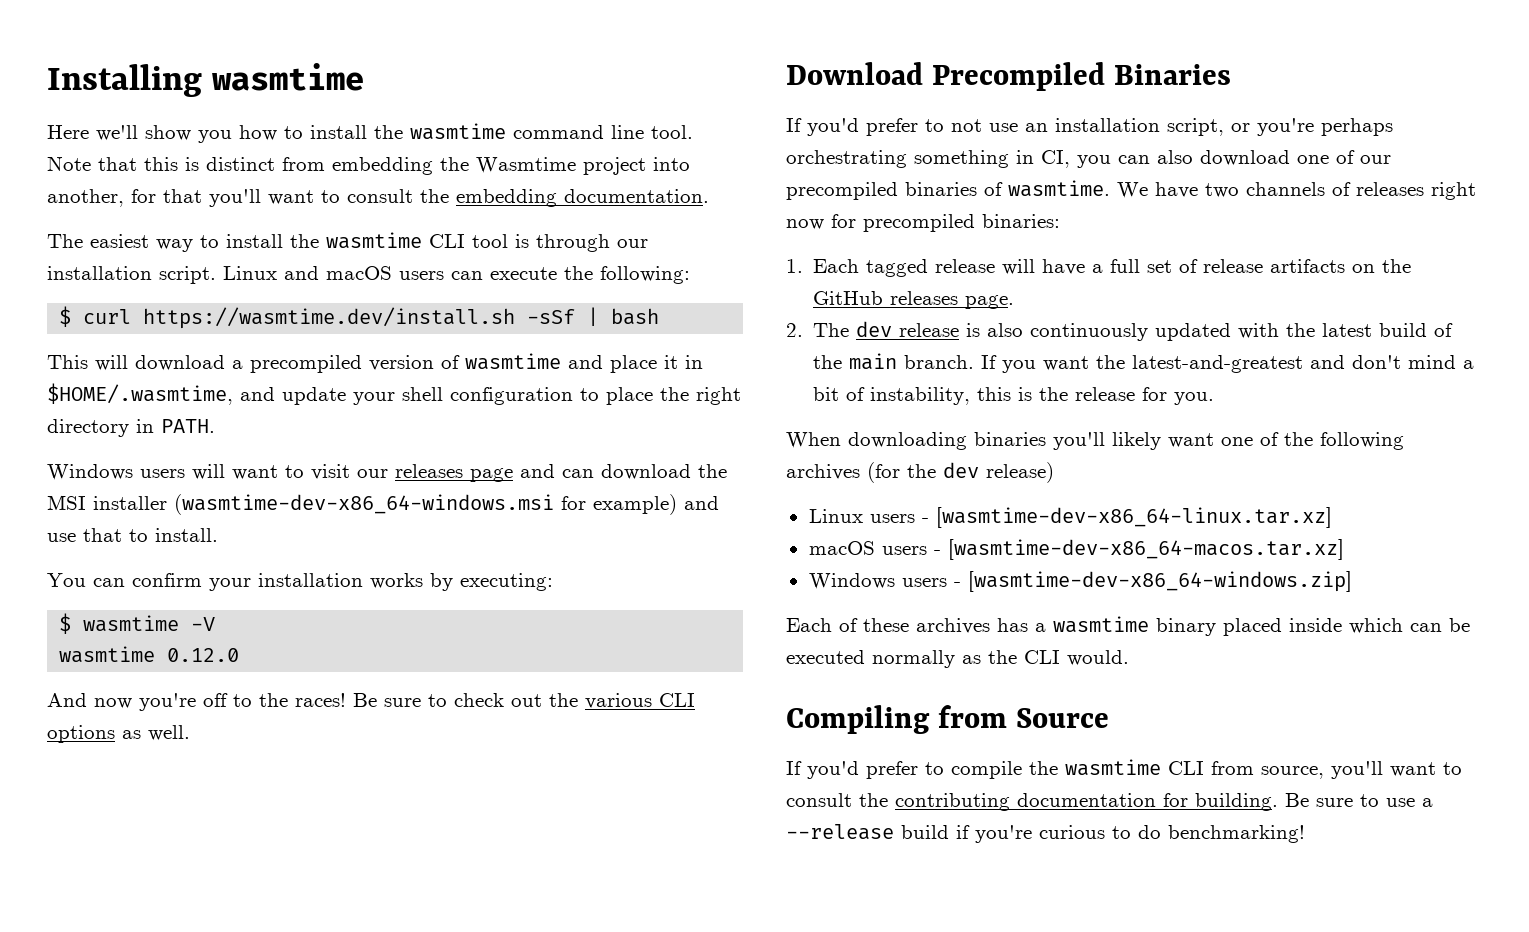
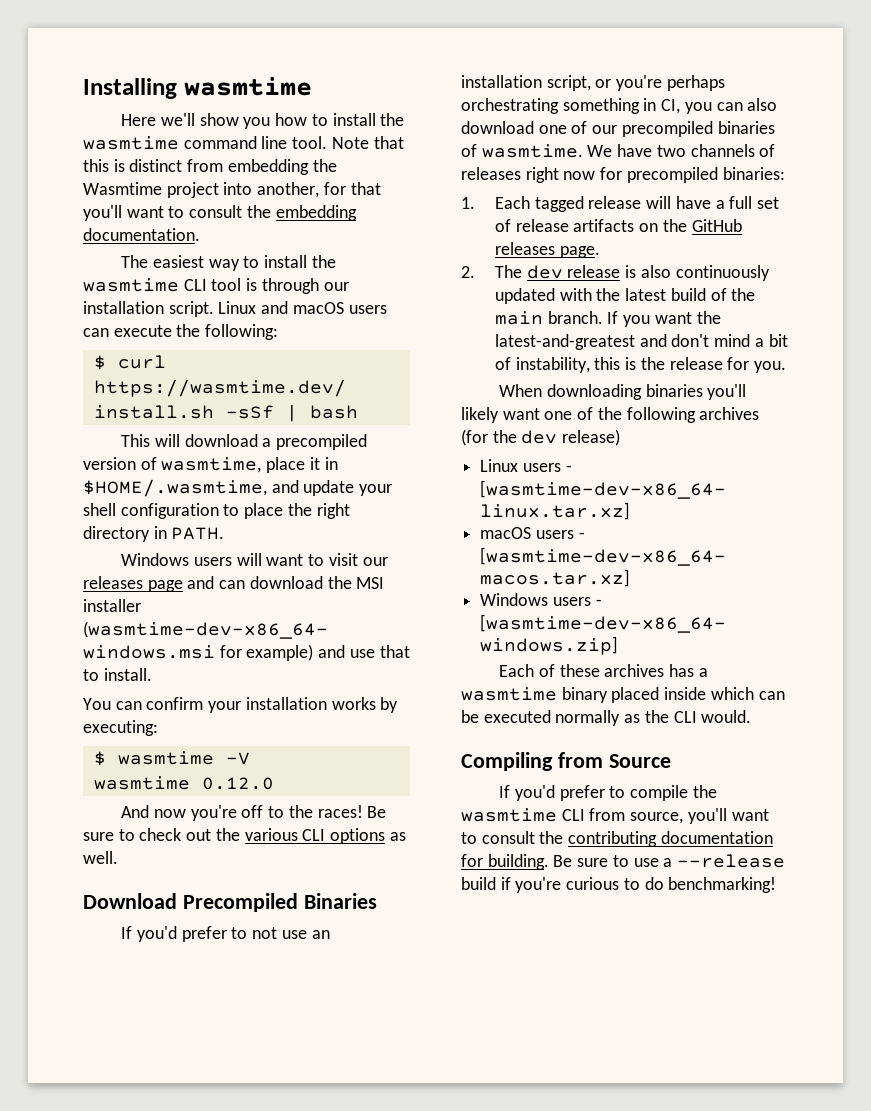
- This will download a precompiled version of wasmtime and place it in $HOME/.wasmtime, and update your shell configuration to place the right directory in PATH.
+ This will download a precompiled version of wasmtime, place it in $HOME/.wasmtime, and update your shell configuration to place the right directory in PATH.

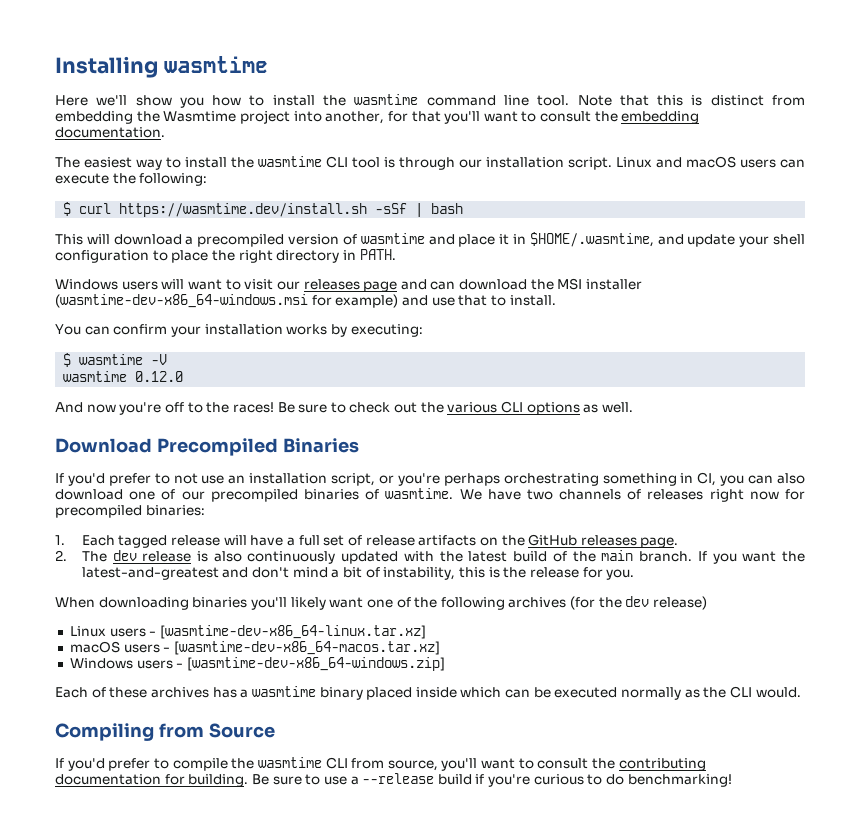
- This will download a precompiled version of wasmtime, place it in $HOME/.wasmtime, and update your shell configuration to place the right directory in PATH.
+ This will download a precompiled version of wasmtime and place it in $HOME/.wasmtime, and update your shell configuration to place the right directory in PATH.

